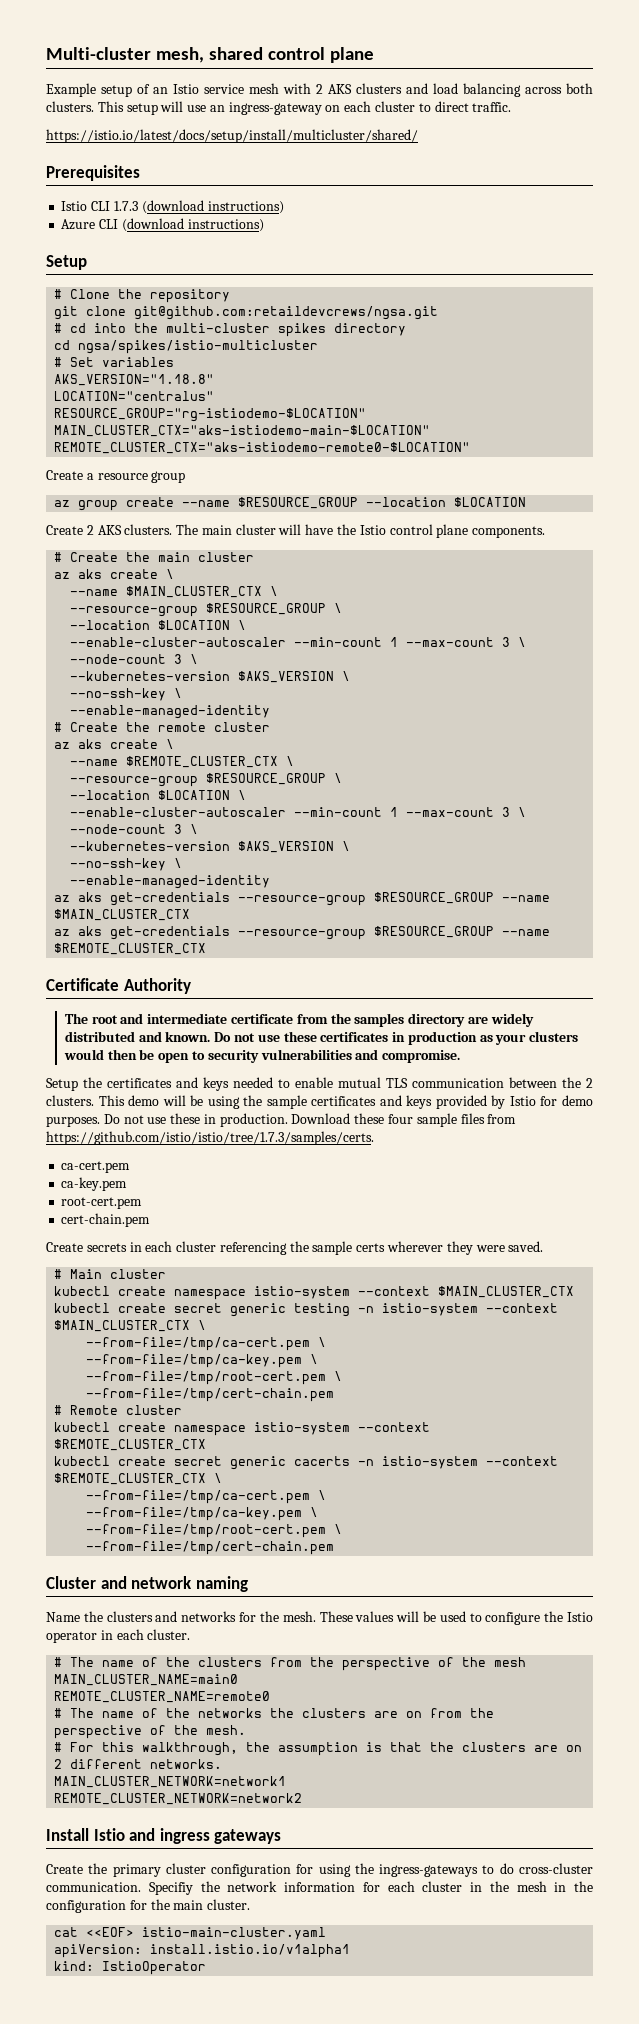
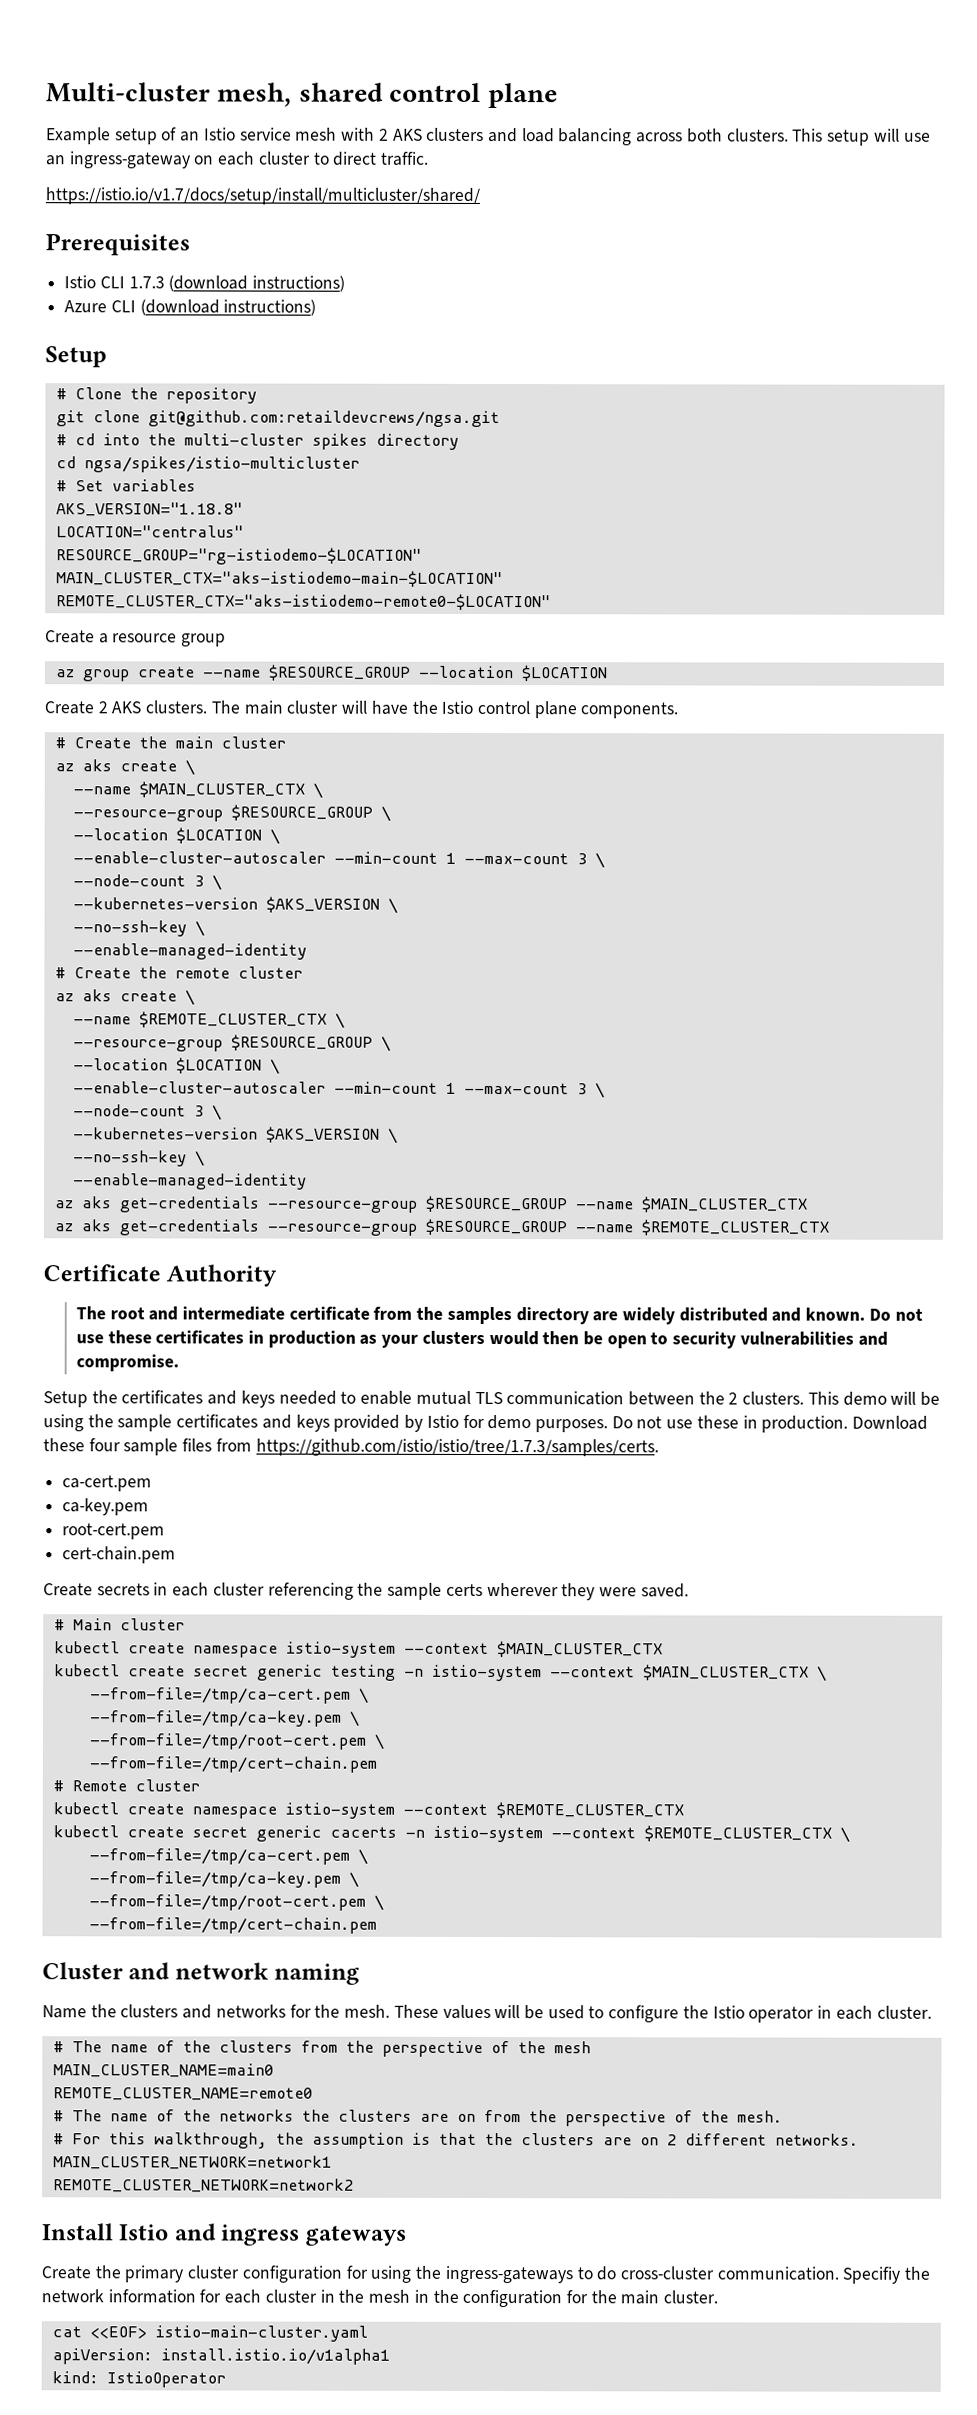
- https://istio.io/latest/docs/setup/install/multicluster/shared/
+ https://istio.io/v1.7/docs/setup/install/multicluster/shared/

